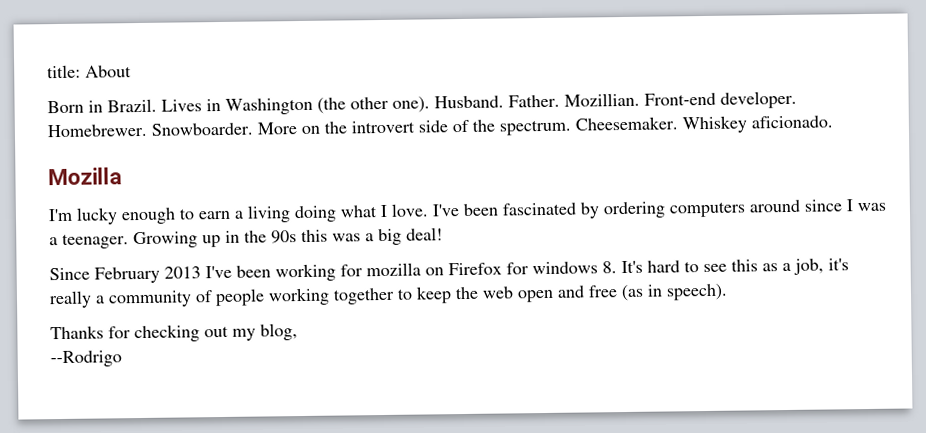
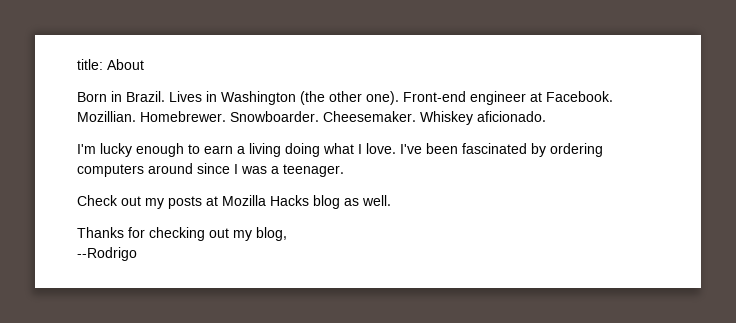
- Husband. Father. Mozillian. Front-end developer. Homebrewer. Snowboarder. More on the introvert side of the spectrum.
+ Front-end engineer at Facebook. Mozillian. Homebrewer. Snowboarder.
- Mozilla
- I've been fascinated by ordering computers around since I was a teenager. Growing up in the 90s this was a big deal!
- Since February 2013 I've been working for mozilla on Firefox for windows 8. It's hard to see this as a job, it's really a community of people working together to keep the web open and free (as in speech).
+ I've been fascinated by ordering computers around since I was a teenager.
+ Check out my posts at Mozilla Hacks blog as well.

